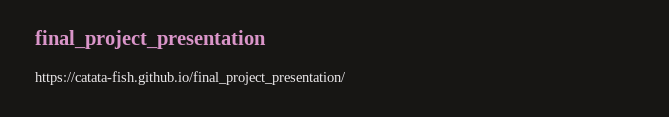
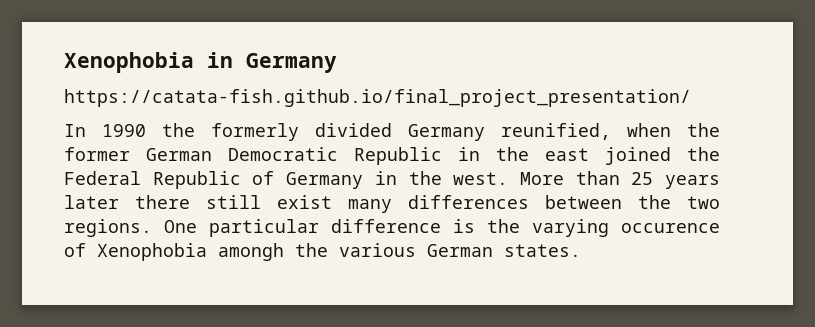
- final_project_presentation
+ Xenophobia in Germany
  https://catata-fish.github.io/final_project_presentation/
+ In 1990 the formerly divided Germany reunified, when the former German Democratic Republic in the east joined the Federal Republic of Germany in the west. More than 25 years later there still exist many differences between the two regions. One particular difference is the varying occurence of Xenophobia amongh the various German states.

